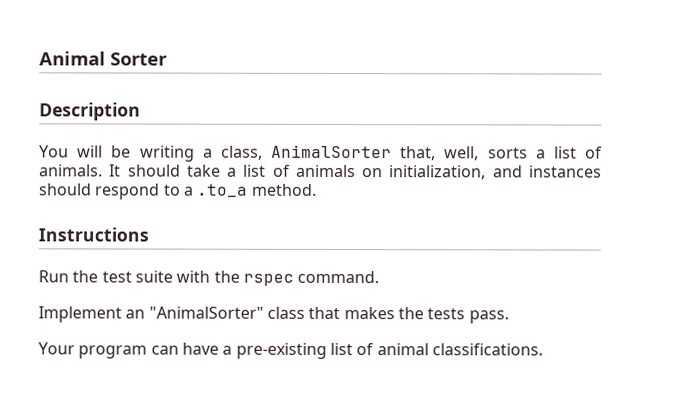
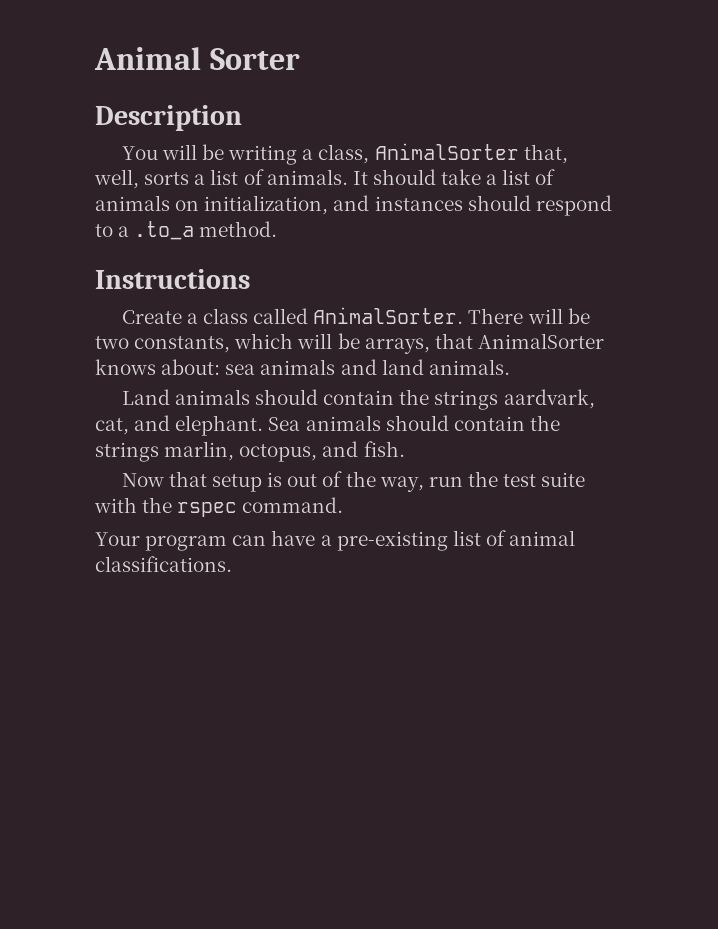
- Run the test suite with the rspec command.
+ Create a class called AnimalSorter. There will be two constants, which will be arrays, that AnimalSorter knows about: sea animals and land animals.
+ Land animals should contain the strings aardvark, cat, and elephant. Sea animals should contain the strings marlin, octopus, and fish.
+ Now that setup is out of the way, run the test suite with the rspec command.
- Implement an "AnimalSorter" class that makes the tests pass.

